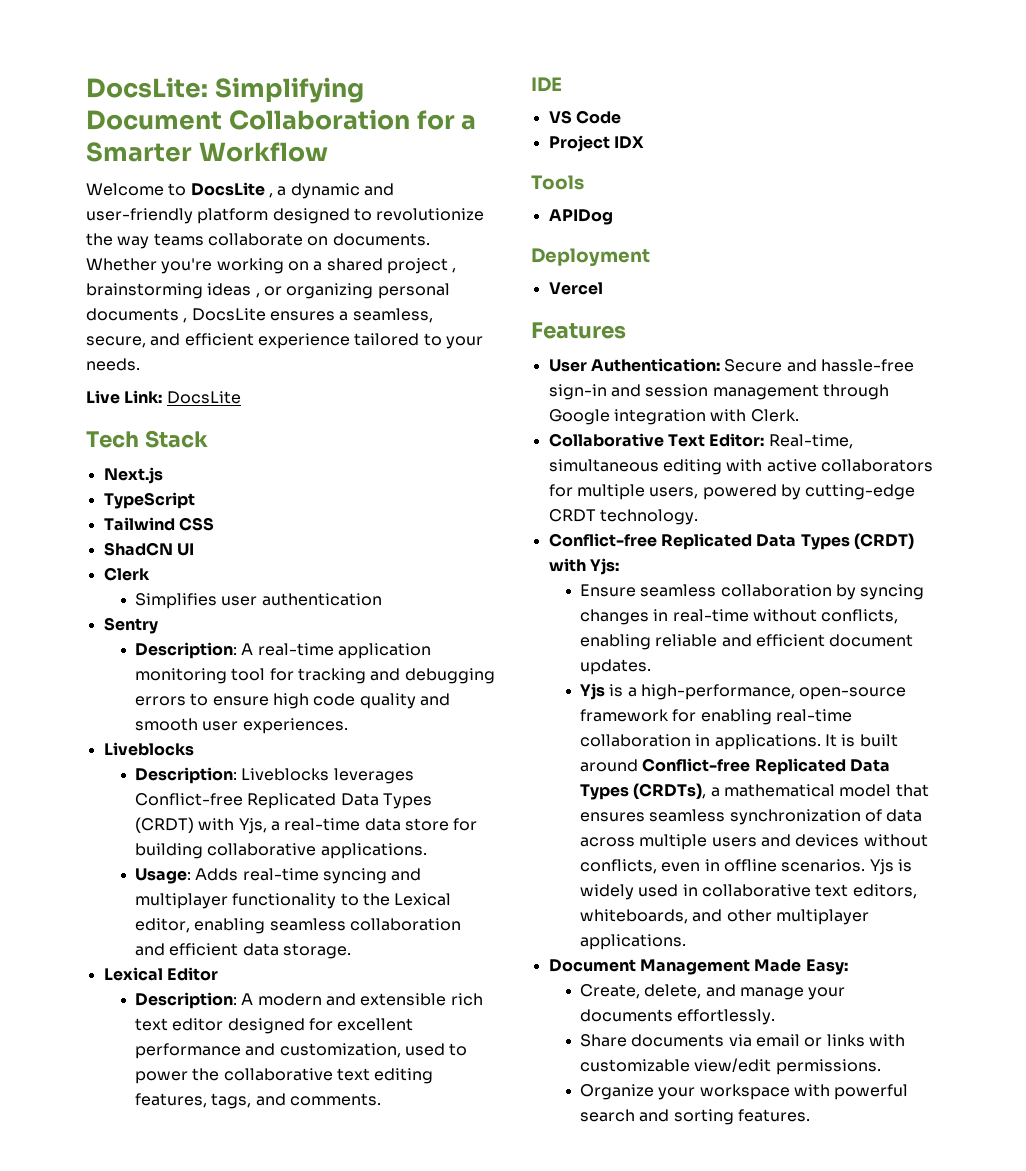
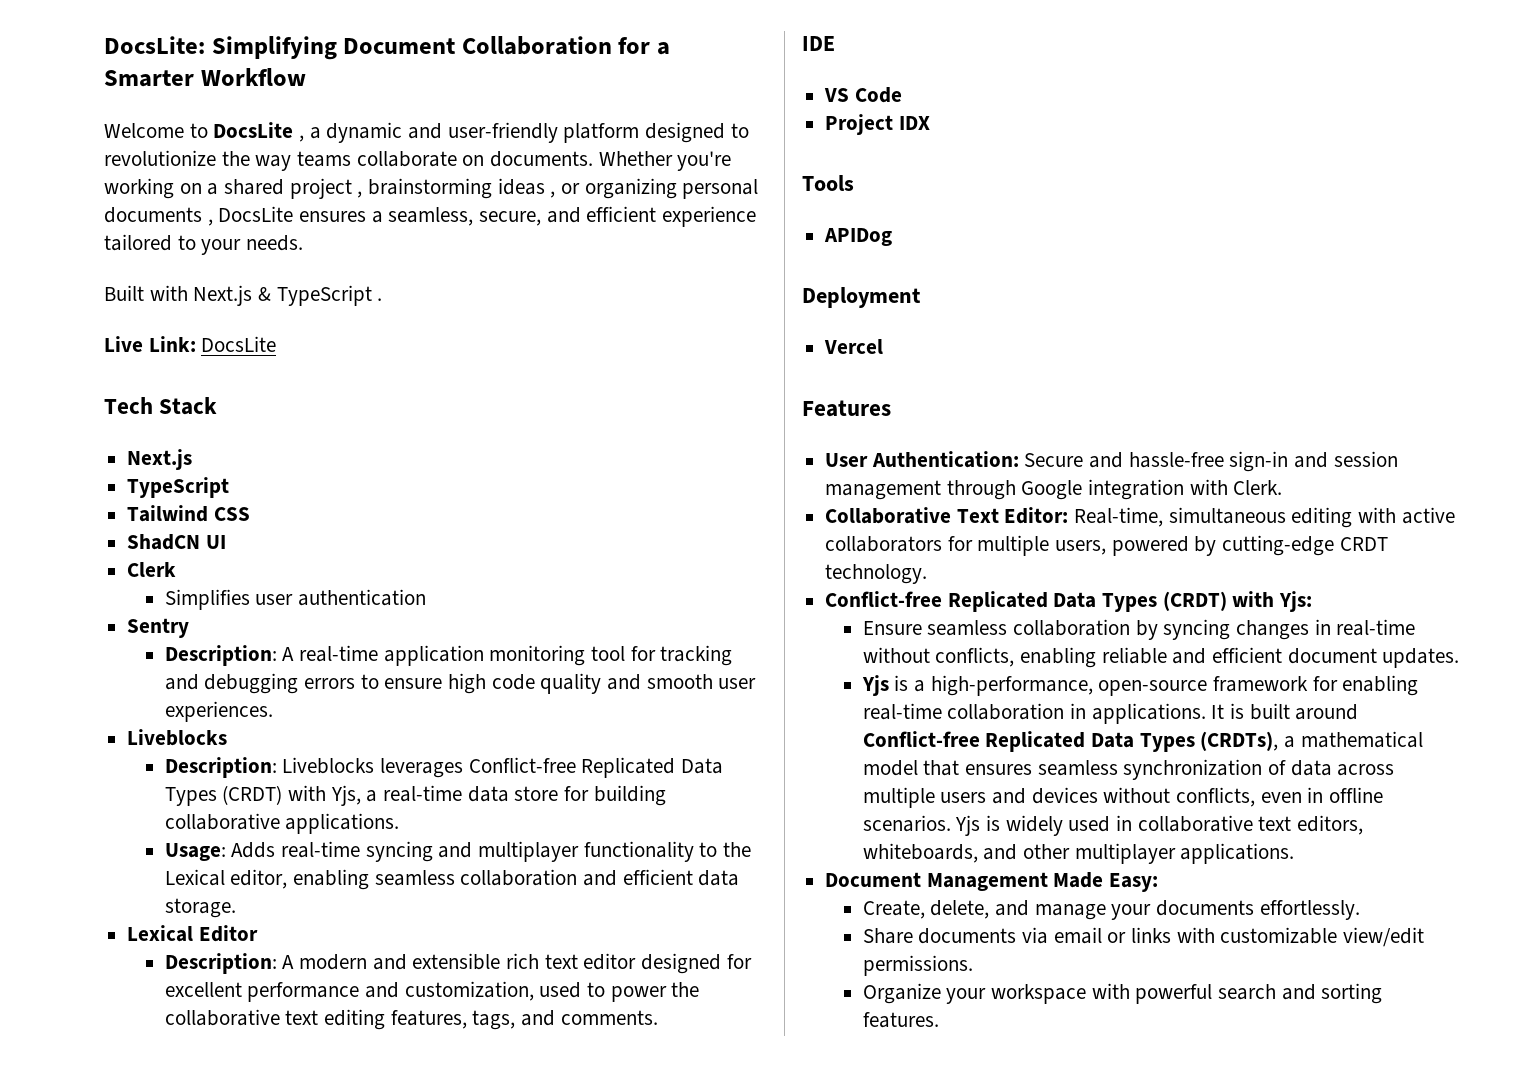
+ Built with Next.js & TypeScript .

